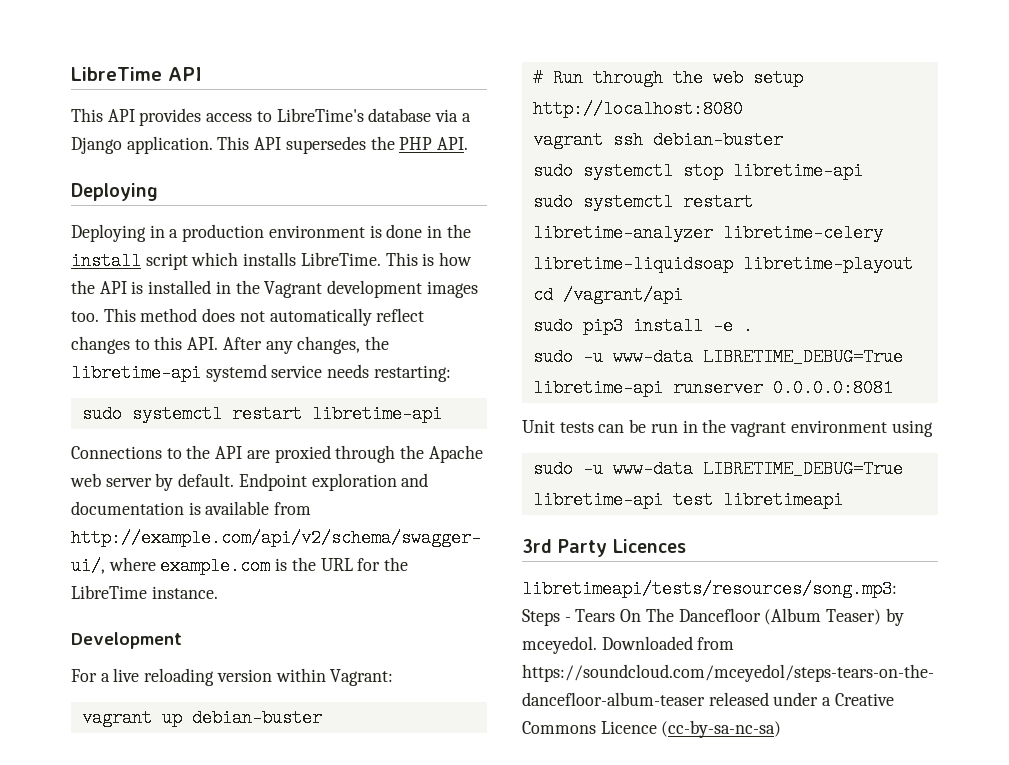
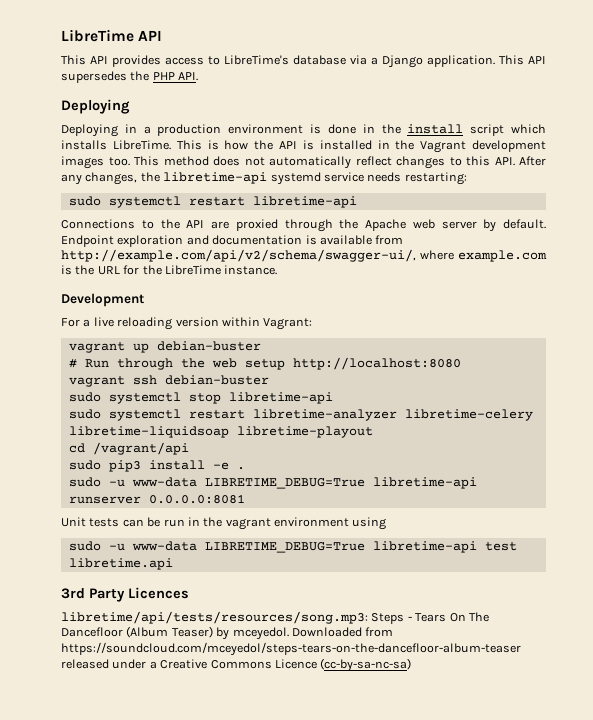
- sudo -u www-data LIBRETIME_DEBUG=True libretime-api test libretimeapi
+ sudo -u www-data LIBRETIME_DEBUG=True libretime-api test libretime.api
- libretimeapi/tests/resources/song.mp3: Steps - Tears On The Dancefloor (Album Teaser) by mceyedol.
+ libretime/api/tests/resources/song.mp3: Steps - Tears On The Dancefloor (Album Teaser) by mceyedol.

